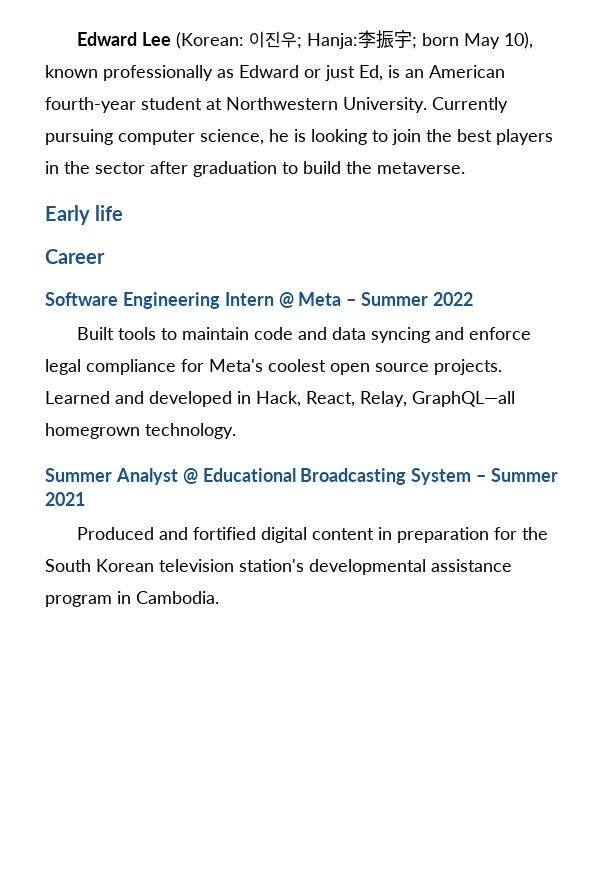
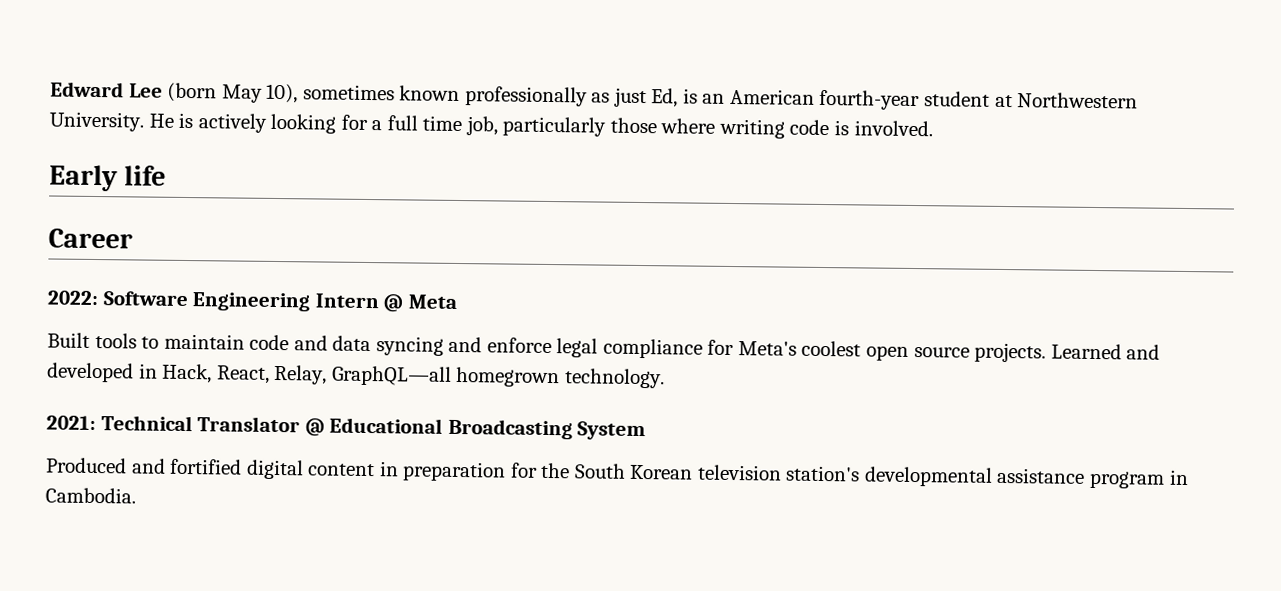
- Edward Lee (Korean: 이진우; Hanja:李振宇; born May 10), known professionally as Edward or just Ed, is an American fourth-year student at Northwestern University.
+ Edward Lee (born May 10), sometimes known professionally as just Ed, is an American fourth-year student at Northwestern University.
- Currently pursuing computer science, he is looking to join the best players in the sector after graduation to build the metaverse.
+ He is actively looking for a full time job, particularly those where writing code is involved.
- Software Engineering Intern @ Meta – Summer 2022
+ 2022: Software Engineering Intern @ Meta
- Summer Analyst @ Educational Broadcasting System – Summer 2021
+ 2021: Technical Translator @ Educational Broadcasting System

